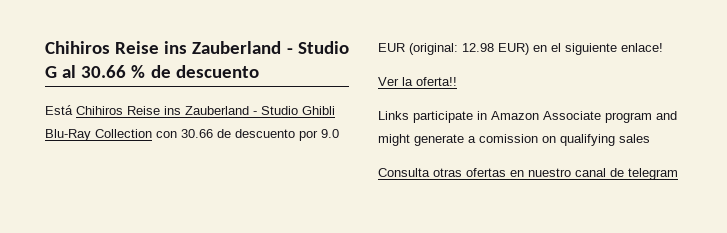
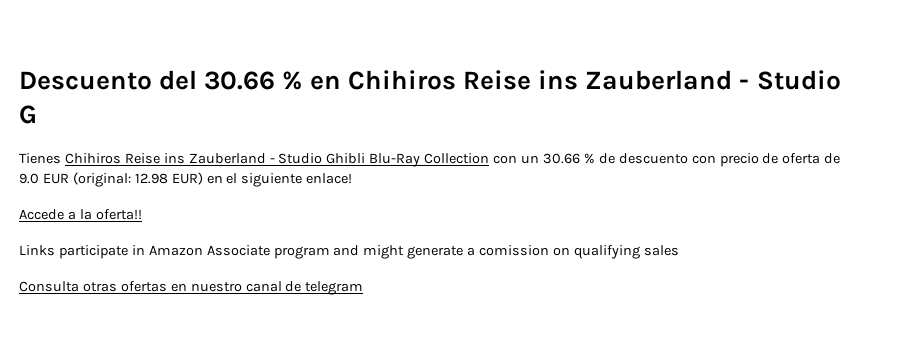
- Chihiros Reise ins Zauberland - Studio G al 30.66 % de descuento
- Está Chihiros Reise ins Zauberland - Studio Ghibli Blu-Ray Collection con 30.66 de descuento por 9.0 EUR (original: 12.98 EUR) en el siguiente enlace!
+ Descuento del 30.66 % en Chihiros Reise ins Zauberland - Studio G
+ Tienes Chihiros Reise ins Zauberland - Studio Ghibli Blu-Ray Collection con un 30.66 % de descuento con precio de oferta de 9.0 EUR (original: 12.98 EUR) en el siguiente enlace!
- Ver la oferta!!
+ Accede a la oferta!!

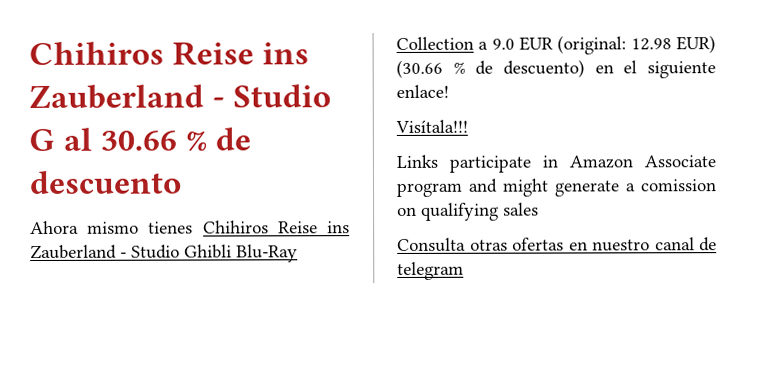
- Descuento del 30.66 % en Chihiros Reise ins Zauberland - Studio G
- Tienes Chihiros Reise ins Zauberland - Studio Ghibli Blu-Ray Collection con un 30.66 % de descuento con precio de oferta de 9.0 EUR (original: 12.98 EUR) en el siguiente enlace!
+ Chihiros Reise ins Zauberland - Studio G al 30.66 % de descuento
+ Ahora mismo tienes Chihiros Reise ins Zauberland - Studio Ghibli Blu-Ray Collection a 9.0 EUR (original: 12.98 EUR) (30.66 % de descuento) en el siguiente enlace!
- Accede a la oferta!!
+ Visítala!!!

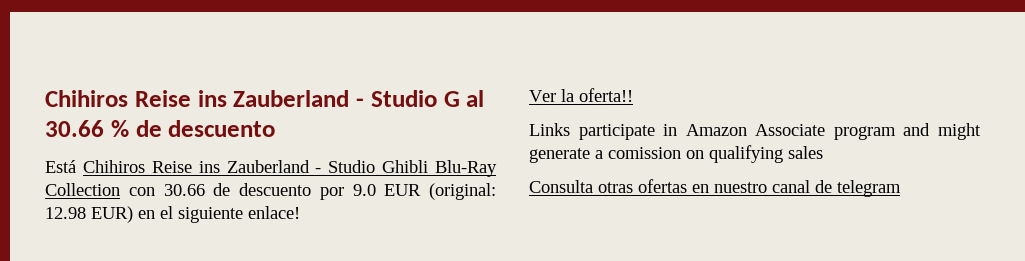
- Ahora mismo tienes Chihiros Reise ins Zauberland - Studio Ghibli Blu-Ray Collection a 9.0 EUR (original: 12.98 EUR) (30.66 % de descuento) en el siguiente enlace!
+ Está Chihiros Reise ins Zauberland - Studio Ghibli Blu-Ray Collection con 30.66 de descuento por 9.0 EUR (original: 12.98 EUR) en el siguiente enlace!
- Visítala!!!
+ Ver la oferta!!

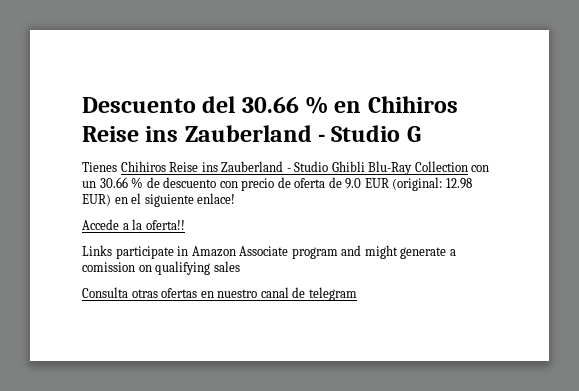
- Chihiros Reise ins Zauberland - Studio G al 30.66 % de descuento
- Está Chihiros Reise ins Zauberland - Studio Ghibli Blu-Ray Collection con 30.66 de descuento por 9.0 EUR (original: 12.98 EUR) en el siguiente enlace!
+ Descuento del 30.66 % en Chihiros Reise ins Zauberland - Studio G
+ Tienes Chihiros Reise ins Zauberland - Studio Ghibli Blu-Ray Collection con un 30.66 % de descuento con precio de oferta de 9.0 EUR (original: 12.98 EUR) en el siguiente enlace!
- Ver la oferta!!
+ Accede a la oferta!!

